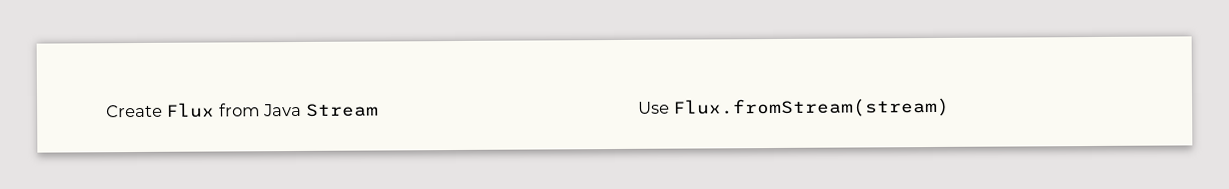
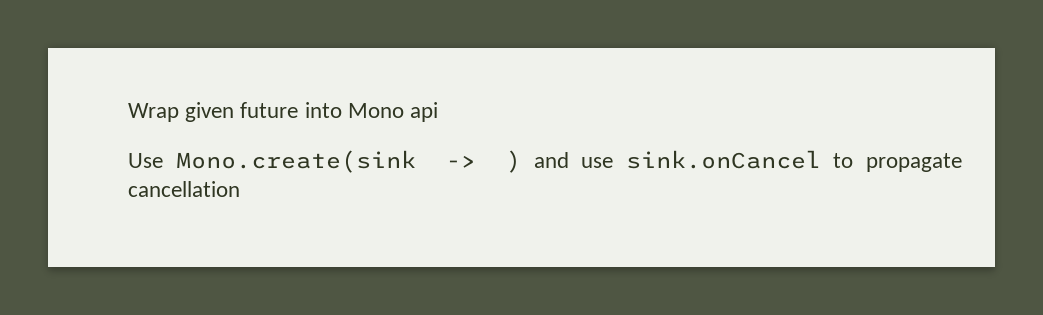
- Create Flux from Java Stream
- Use Flux.fromStream(stream)
+ Wrap given future into Mono api
+ Use Mono.create(sink -> ) and use sink.onCancel to propagate cancellation

